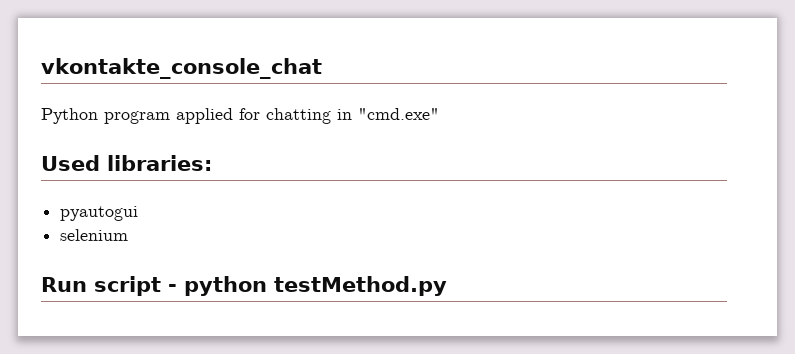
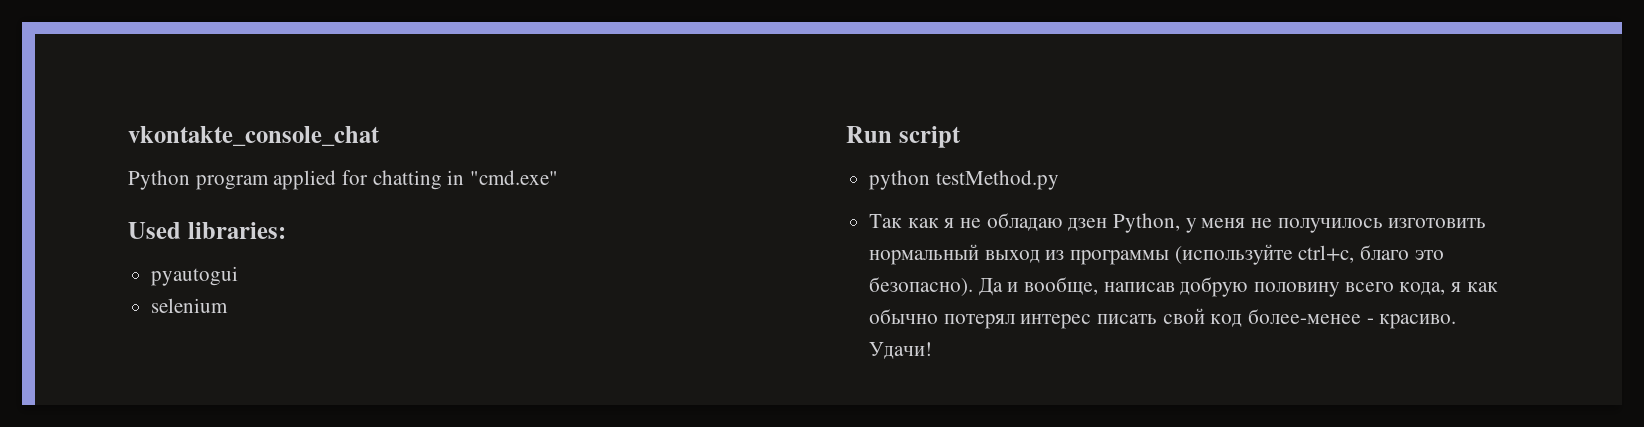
- Run script - python testMethod.py
+ Run script
+ python testMethod.py
+ Так как я не обладаю дзен Python, у меня не получилось изготовить нормальный выход из программы (используйте ctrl+c, благо это безопасно). Да и вообще, написав добрую половину всего кода, я как обычно потерял интерес писать свой код более-менее - красиво. Удачи!

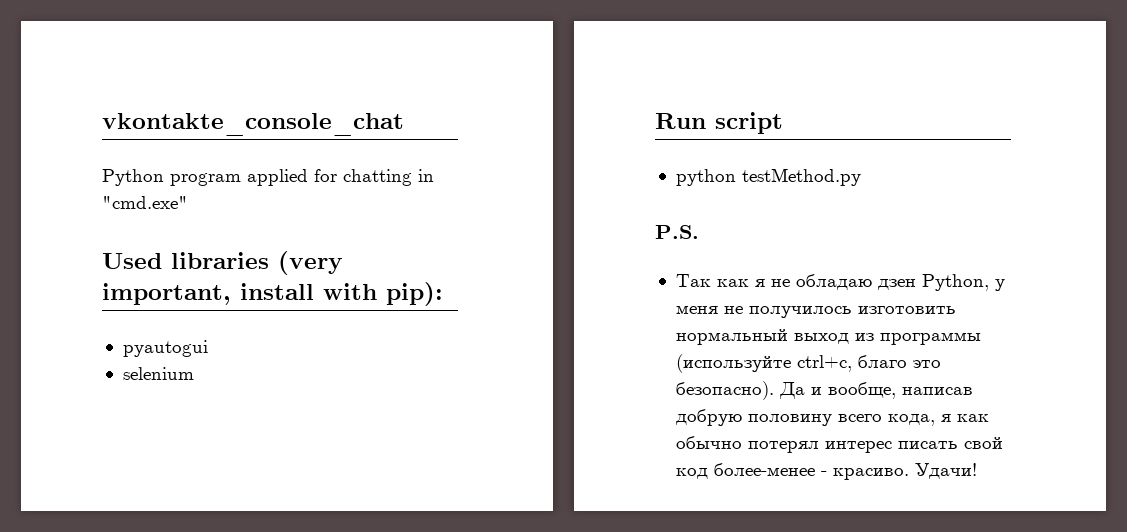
- Used libraries:
+ Used libraries (very important, install with pip):
+ P.S.

